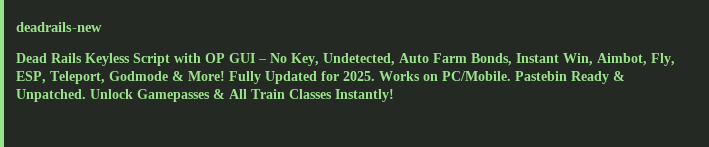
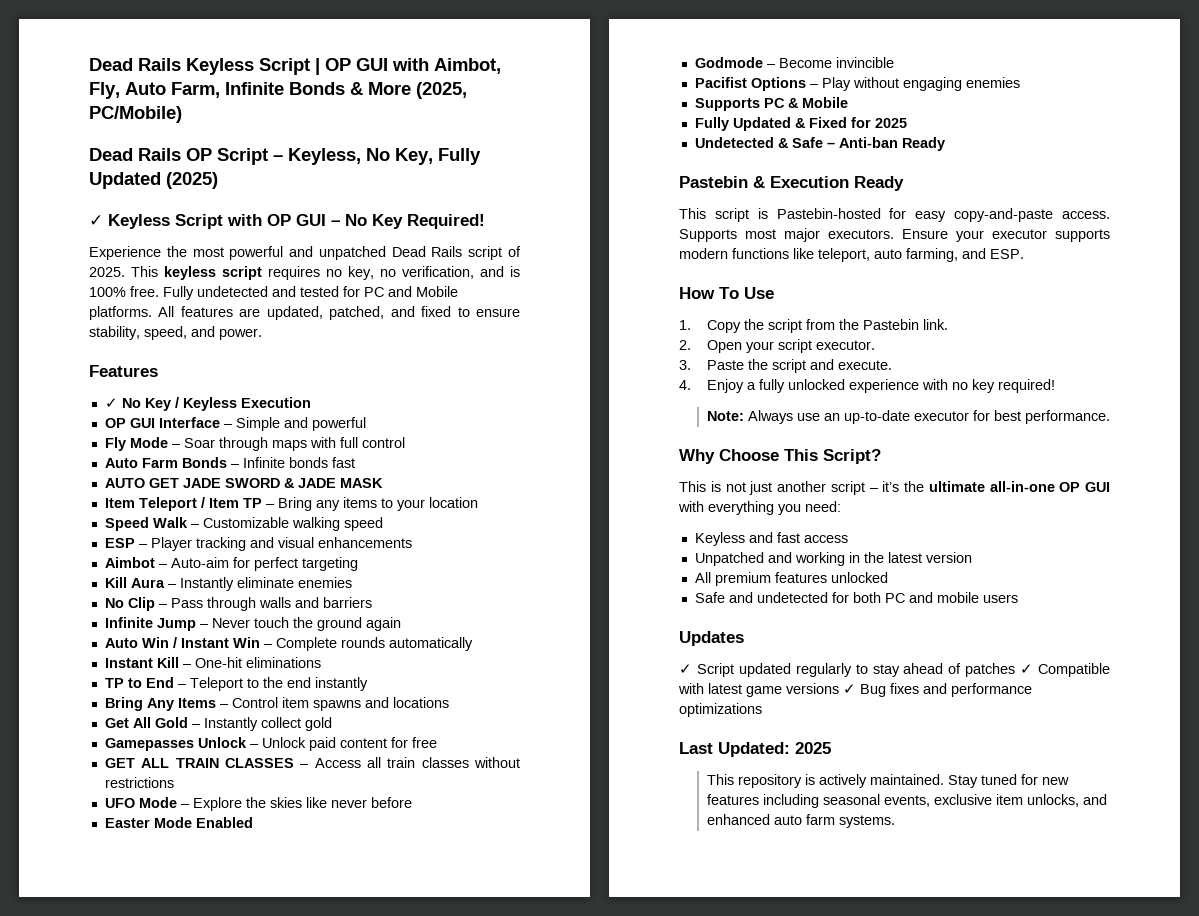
- deadrails-new
- Dead Rails Keyless Script with OP GUI – No Key, Undetected, Auto Farm Bonds, Instant Win, Aimbot, Fly, ESP, Teleport, Godmode & More! Fully Updated for 2025. Works on PC/Mobile. Pastebin Ready & Unpatched. Unlock Gamepasses & All Train Classes Instantly!
+ Dead Rails Keyless Script | OP GUI with Aimbot, Fly, Auto Farm, Infinite Bonds & More (2025, PC/Mobile)
+ Dead Rails OP Script – Keyless, No Key, Fully Updated (2025)
+ ✓ Keyless Script with OP GUI – No Key Required!
+ Experience the most powerful and unpatched Dead Rails script of 2025. This keyless script requires no key, no verification, and is 100% free. Fully undetected and tested for PC and Mobile platforms. All features are updated, patched, and fixed to ensure stability, speed, and power.
+ Features
+ ✓ No Key / Keyless Execution
+ OP GUI Interface – Simple and powerful
+ Fly Mode – Soar through maps with full control
+ Auto Farm Bonds – Infinite bonds fast
+ AUTO GET JADE SWORD & JADE MASK
+ Item Teleport / Item TP – Bring any items to your location
+ Speed Walk – Customizable walking speed
+ ESP – Player tracking and visual enhancements
+ Aimbot – Auto-aim for perfect targeting
+ Kill Aura – Instantly eliminate enemies
+ No Clip – Pass through walls and barriers
+ Infinite Jump – Never touch the ground again
+ Auto Win / Instant Win – Complete rounds automatically
+ Instant Kill – One-hit eliminations
+ TP to End – Teleport to the end instantly
+ Bring Any Items – Control item spawns and locations
+ Get All Gold – Instantly collect gold
+ Gamepasses Unlock – Unlock paid content for free
+ GET ALL TRAIN CLASSES – Access all train classes without restrictions
+ UFO Mode – Explore the skies like never before
+ Easter Mode Enabled
+ Godmode – Become invincible
+ Pacifist Options – Play without engaging enemies
+ Supports PC & Mobile
+ Fully Updated & Fixed for 2025
+ Undetected & Safe – Anti-ban Ready
+ Pastebin & Execution Ready
+ This script is Pastebin-hosted for easy copy-and-paste access. Supports most major executors. Ensure your executor supports modern functions like teleport, auto farming, and ESP.
+ How To Use
+ 1. Copy the script from the Pastebin link.
+ 2. Open your script executor.
+ 3. Paste the script and execute.
+ 4. Enjoy a fully unlocked experience with no key required!
+ Note: Always use an up-to-date executor for best performance.
+ Why Choose This Script?
+ This is not just another script – it’s the ultimate all-in-one OP GUI with everything you need:
+ Keyless and fast access
+ Unpatched and working in the latest version
+ All premium features unlocked
+ Safe and undetected for both PC and mobile users
+ Updates
+ ✓ Script updated regularly to stay ahead of patches ✓ Compatible with latest game versions ✓ Bug fixes and performance optimizations
+ Last Updated: 2025
+ This repository is actively maintained. Stay tuned for new features including seasonal events, exclusive item unlocks, and enhanced auto farm systems.

